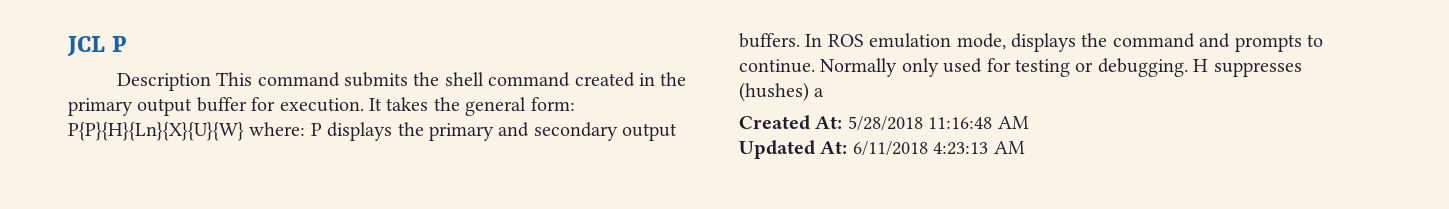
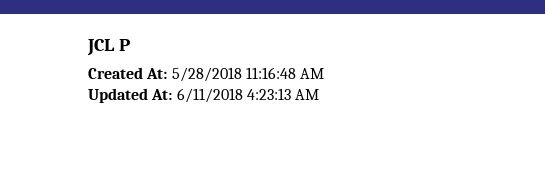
- Description This command submits the shell command created in the primary output buffer for execution. It takes the general form: P{P}{H}{Ln}{X}{U}{W} where: P displays the primary and secondary output buffers. In ROS emulation mode, displays the command and prompts to continue. Normally only used for testing or debugging. H suppresses (hushes) a

